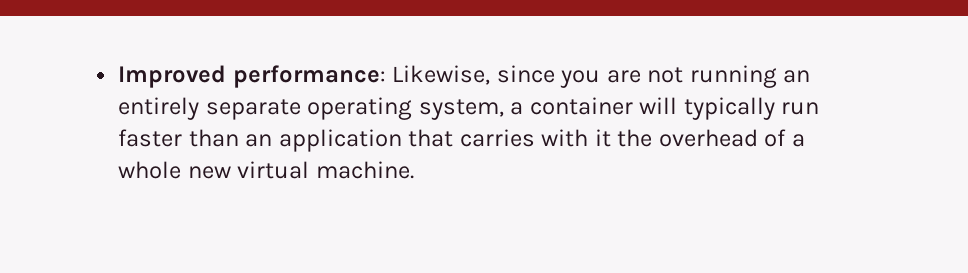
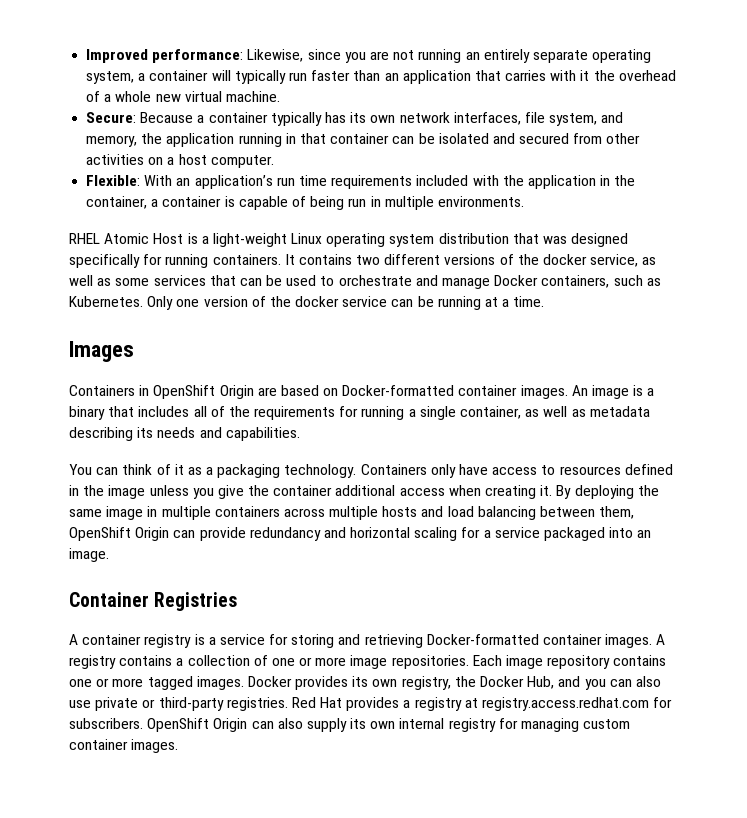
+ Secure: Because a container typically has its own network interfaces, file system, and memory, the application running in that container can be isolated and secured from other activities on a host computer.
+ Flexible: With an application’s run time requirements included with the application in the container, a container is capable of being run in multiple environments.
+ RHEL Atomic Host is a light-weight Linux operating system distribution that was designed specifically for running containers. It contains two different versions of the docker service, as well as some services that can be used to orchestrate and manage Docker containers, such as Kubernetes. Only one version of the docker service can be running at a time.
+ Images
+ Containers in OpenShift Origin are based on Docker-formatted container images. An image is a binary that includes all of the requirements for running a single container, as well as metadata describing its needs and capabilities.
+ You can think of it as a packaging technology. Containers only have access to resources defined in the image unless you give the container additional access when creating it. By deploying the same image in multiple containers across multiple hosts and load balancing between them, OpenShift Origin can provide redundancy and horizontal scaling for a service packaged into an image.
+ Container Registries
+ A container registry is a service for storing and retrieving Docker-formatted container images. A registry contains a collection of one or more image repositories. Each image repository contains one or more tagged images. Docker provides its own registry, the Docker Hub, and you can also use private or third-party registries. Red Hat provides a registry at registry.access.redhat.com for subscribers. OpenShift Origin can also supply its own internal registry for managing custom container images.

